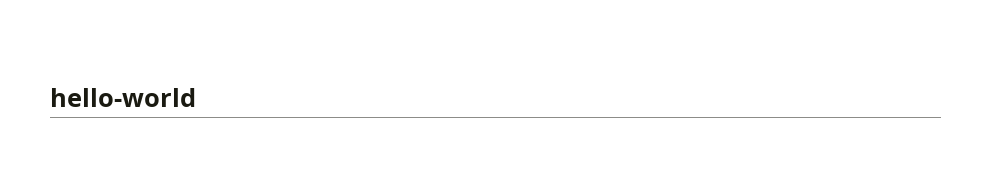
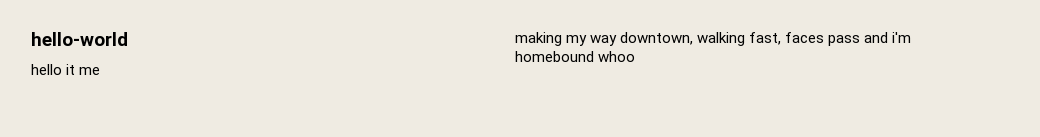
+ hello it me
+ making my way downtown, walking fast, faces pass and i'm homebound whoo

